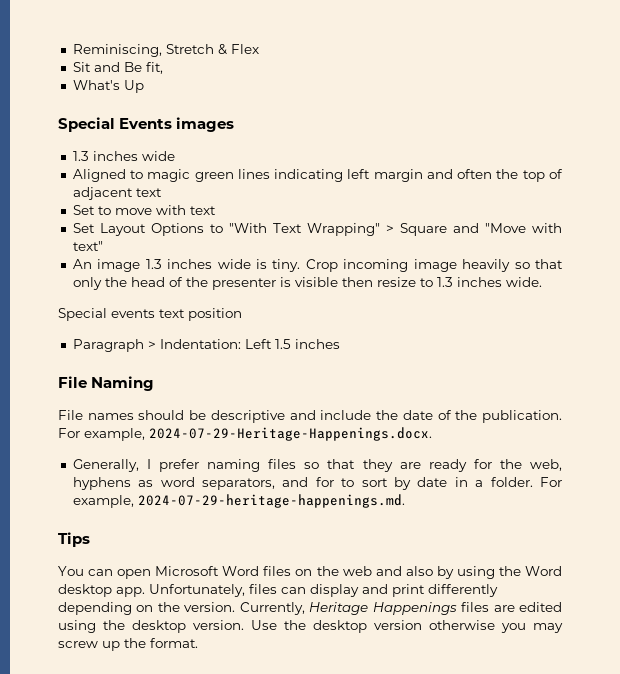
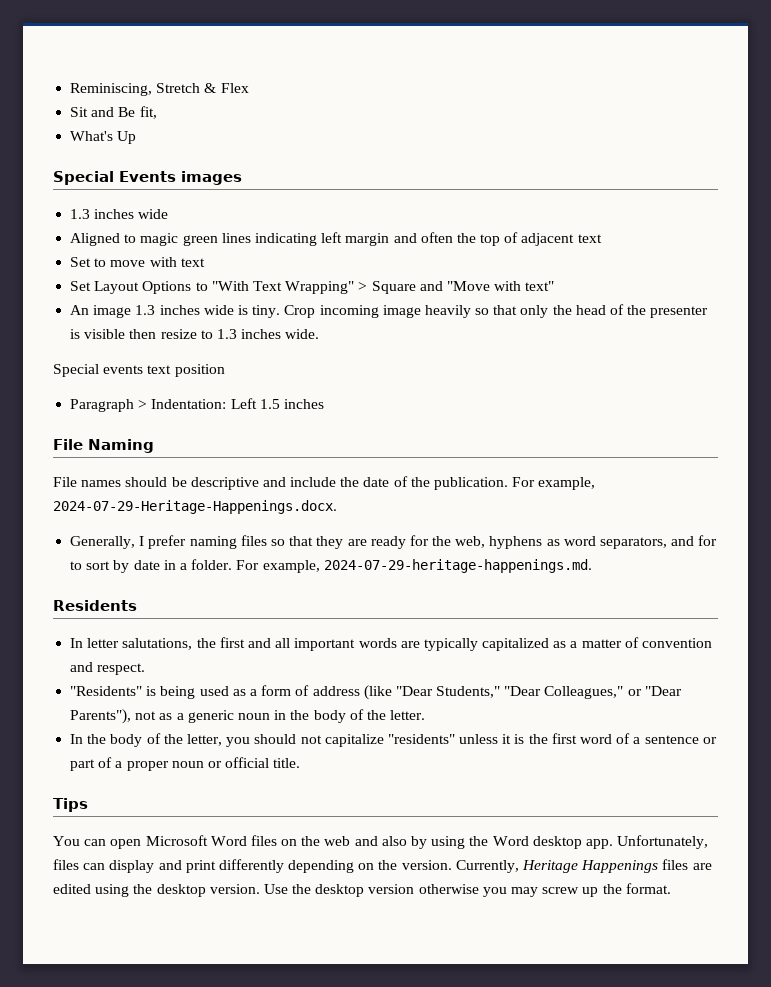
+ Residents
+ In letter salutations, the first and all important words are typically capitalized as a matter of convention and respect.
+ "Residents" is being used as a form of address (like "Dear Students," "Dear Colleagues," or "Dear Parents"), not as a generic noun in the body of the letter.
+ In the body of the letter, you should not capitalize "residents" unless it is the first word of a sentence or part of a proper noun or official title.

